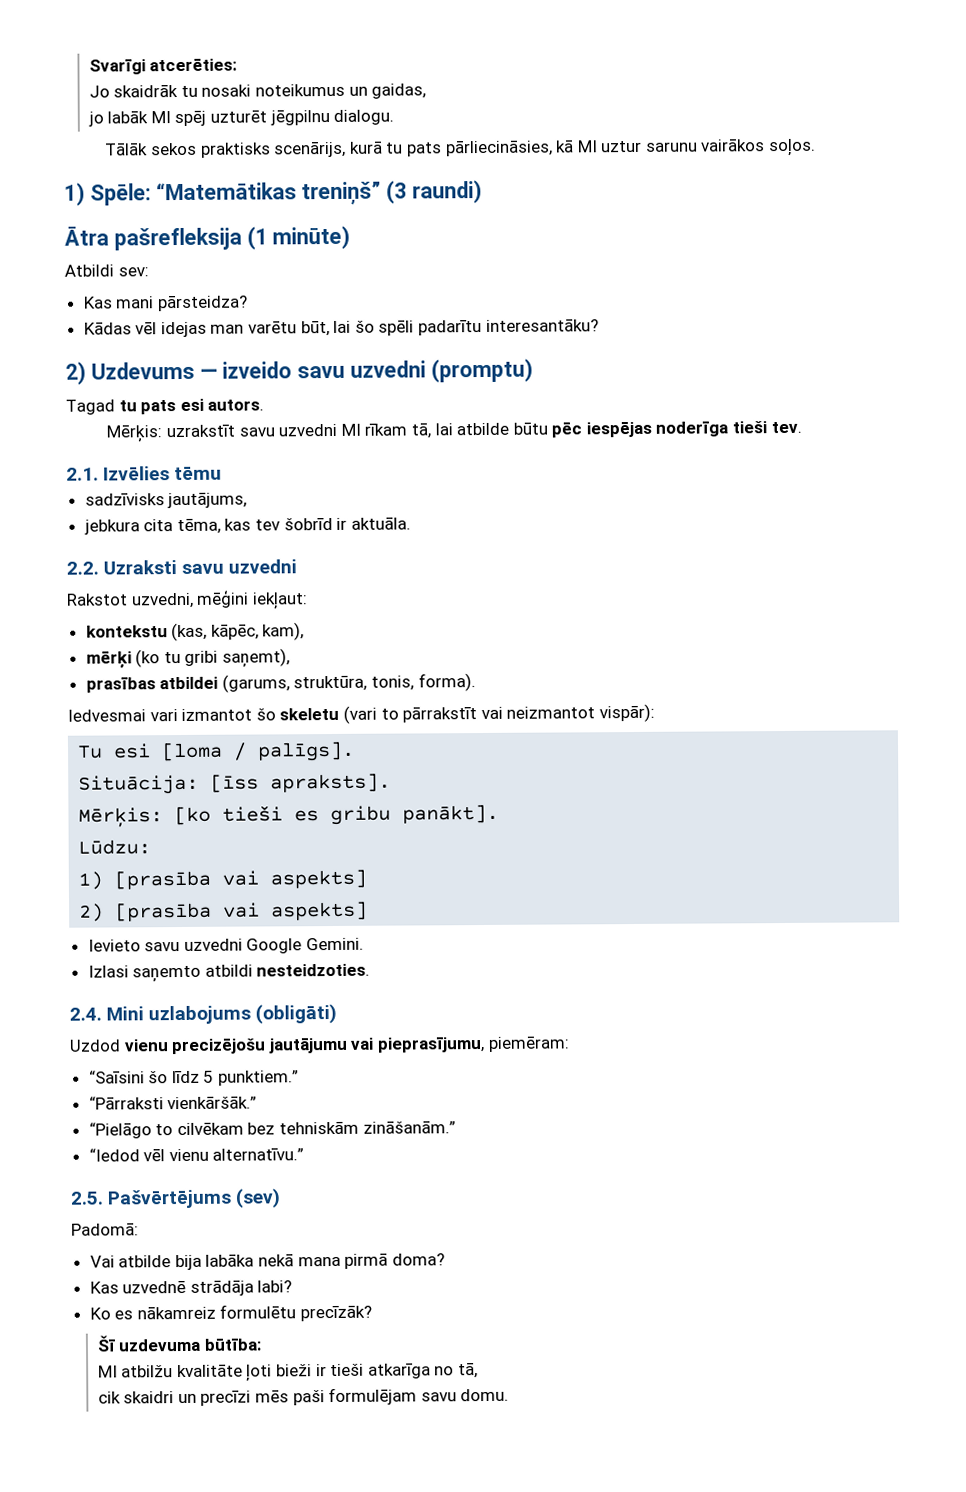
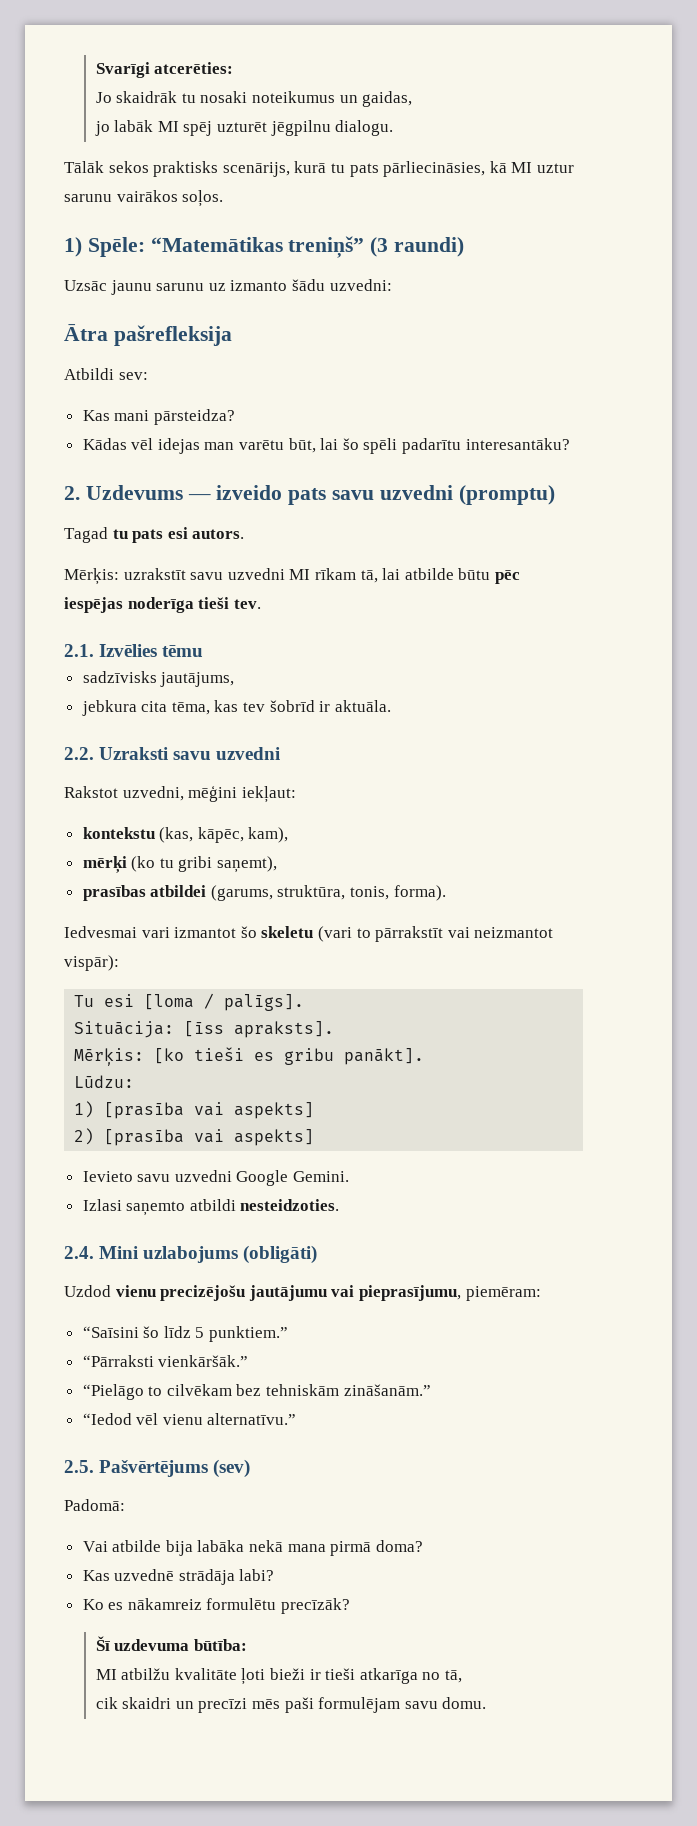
+ Uzsāc jaunu sarunu uz izmanto šādu uzvedni:
- Ātra pašrefleksija (1 minūte)
+ Ātra pašrefleksija
- 2) Uzdevums — izveido savu uzvedni (promptu)
+ 2. Uzdevums — izveido pats savu uzvedni (promptu)

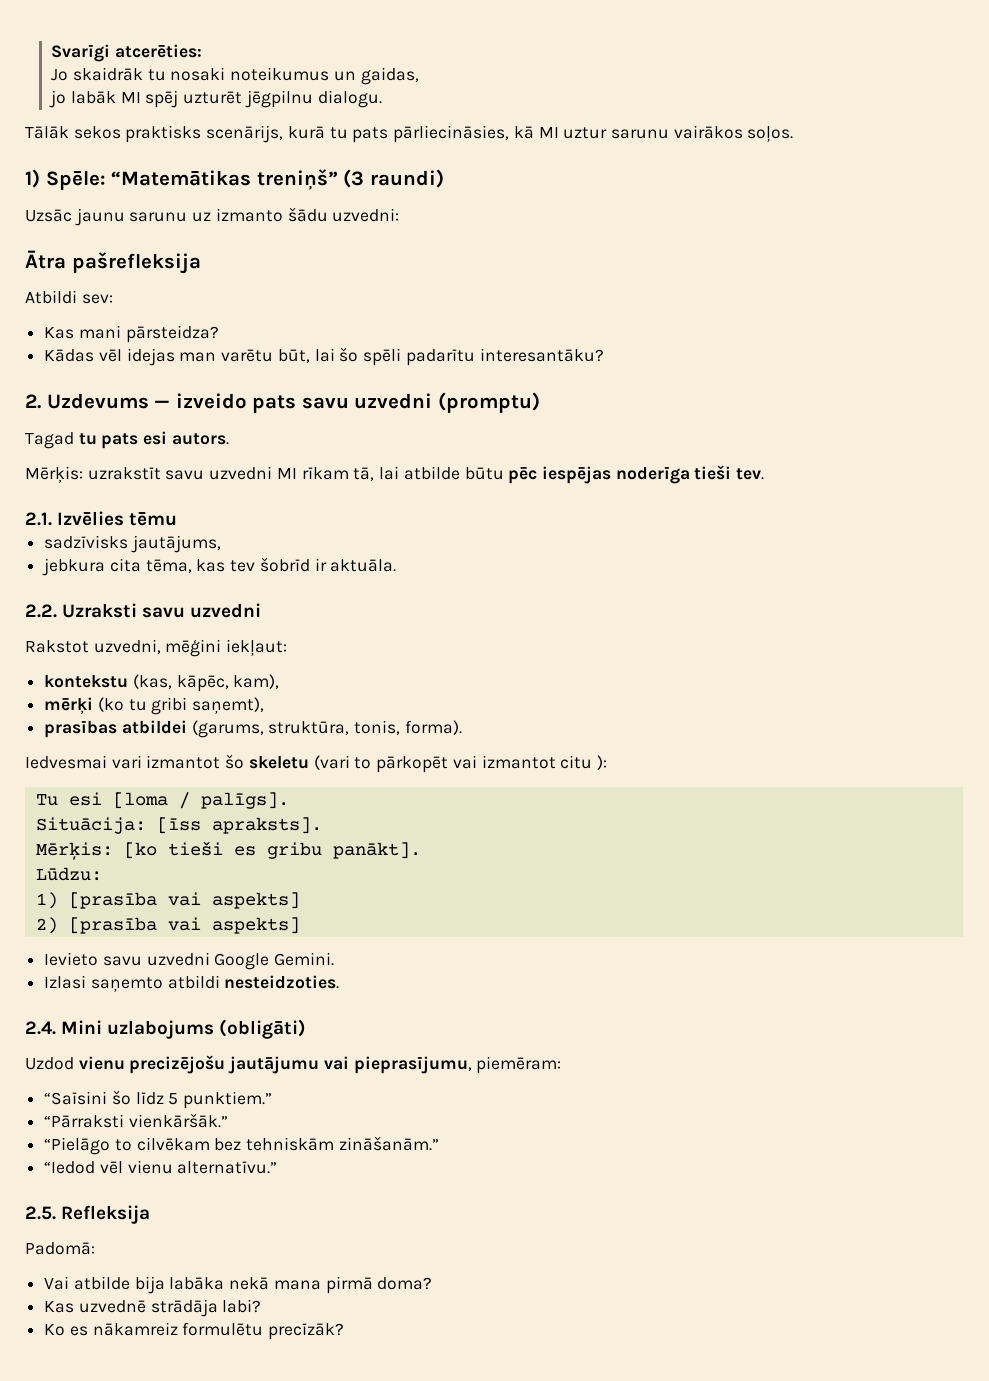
- Iedvesmai vari izmantot šo skeletu (vari to pārrakstīt vai neizmantot vispār):
+ Iedvesmai vari izmantot šo skeletu (vari to pārkopēt vai izmantot citu ):
- 2.5. Pašvērtējums (sev)
+ 2.5. Refleksija
- Šī uzdevuma būtība:
- MI atbilžu kvalitāte ļoti bieži ir tieši atkarīga no tā,
- cik skaidri un precīzi mēs paši formulējam savu domu.

